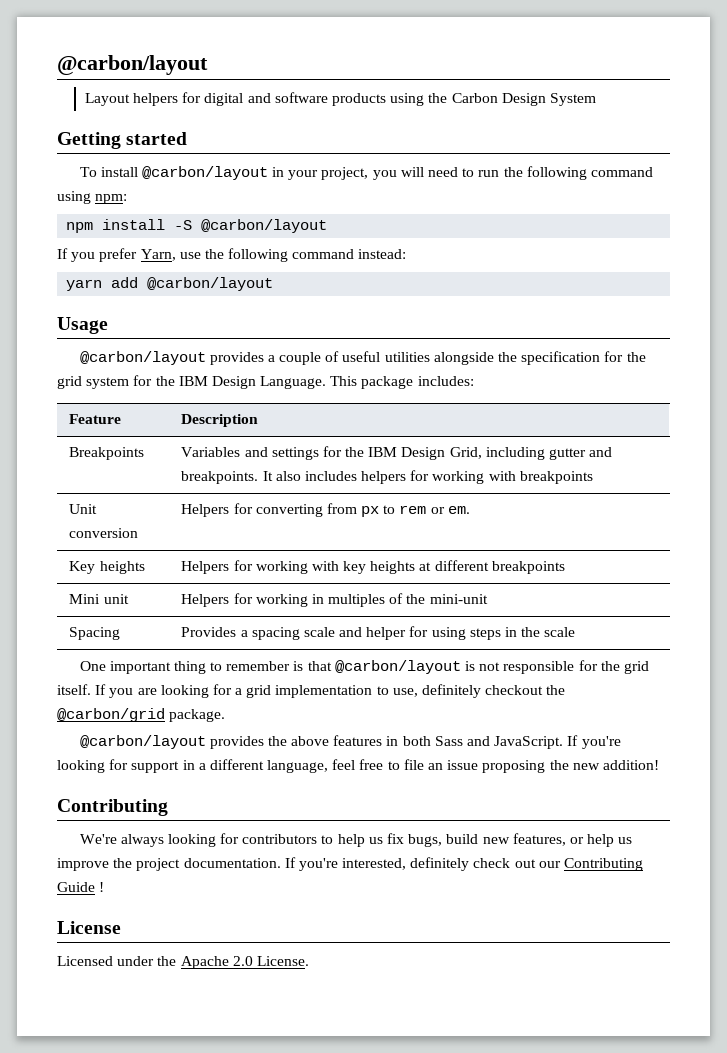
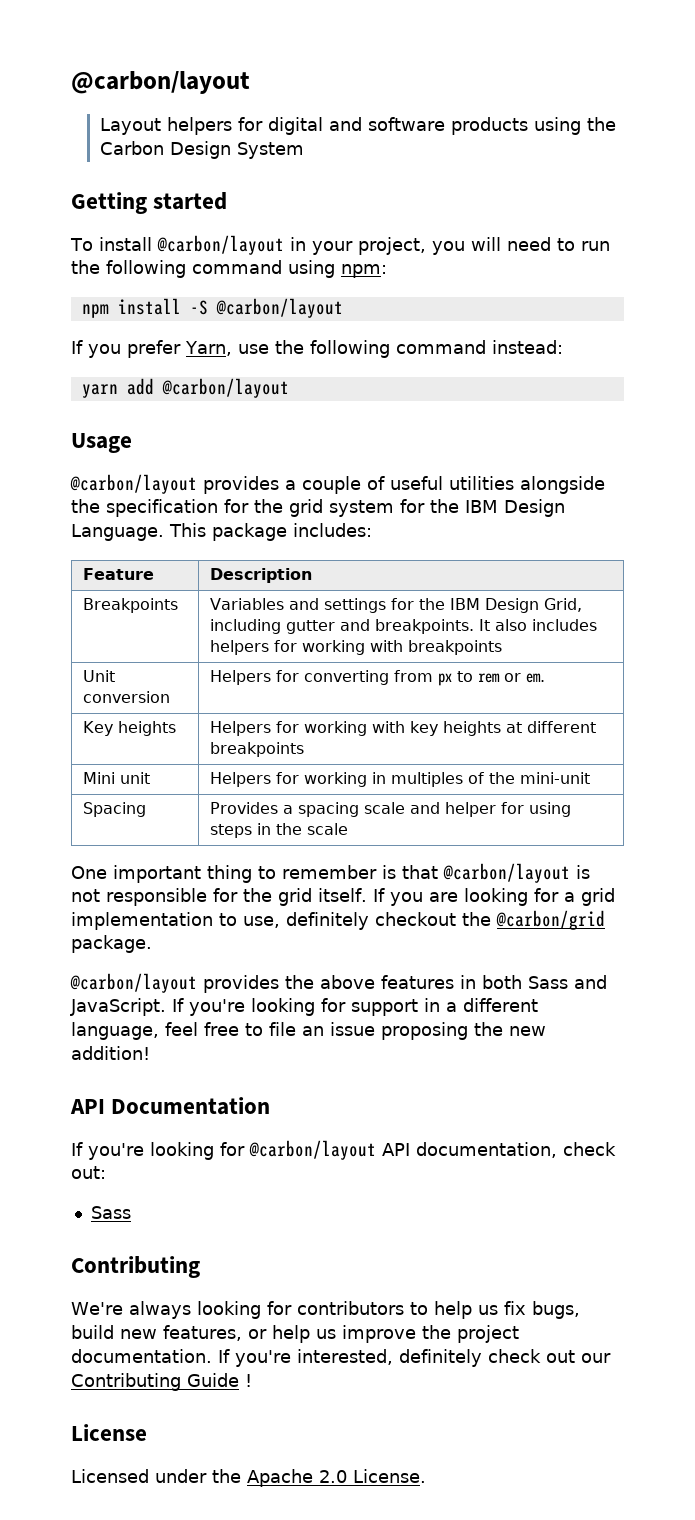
+ API Documentation
+ If you're looking for @carbon/layout API documentation, check out:
+ Sass

